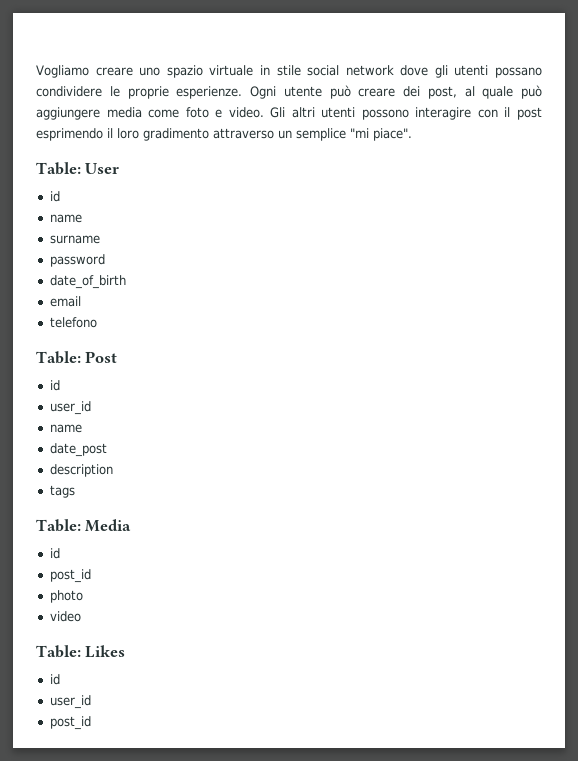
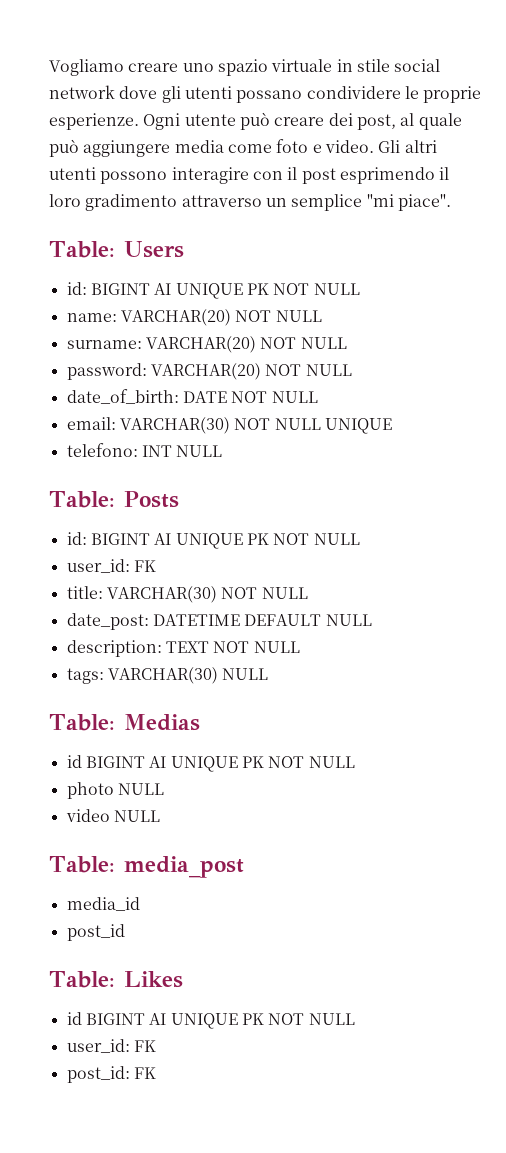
- Table: User
- id
- name
- surname
- password
- date_of_birth
- email
- telefono
- Table: Post
- id
- user_id
- name
- date_post
- description
- tags
- Table: Media
- id
+ Table: Users
+ id: BIGINT AI UNIQUE PK NOT NULL
+ name: VARCHAR(20) NOT NULL
+ surname: VARCHAR(20) NOT NULL
+ password: VARCHAR(20) NOT NULL
+ date_of_birth: DATE NOT NULL
+ email: VARCHAR(30) NOT NULL UNIQUE
+ telefono: INT NULL
+ Table: Posts
+ id: BIGINT AI UNIQUE PK NOT NULL
+ user_id: FK
+ title: VARCHAR(30) NOT NULL
+ date_post: DATETIME DEFAULT NULL
+ description: TEXT NOT NULL
+ tags: VARCHAR(30) NULL
+ Table: Medias
+ id BIGINT AI UNIQUE PK NOT NULL
+ photo NULL
+ video NULL
+ Table: media_post
+ media_id
  post_id
- photo
- video
  Table: Likes
- id
- user_id
- post_id
+ id BIGINT AI UNIQUE PK NOT NULL
+ user_id: FK
+ post_id: FK

